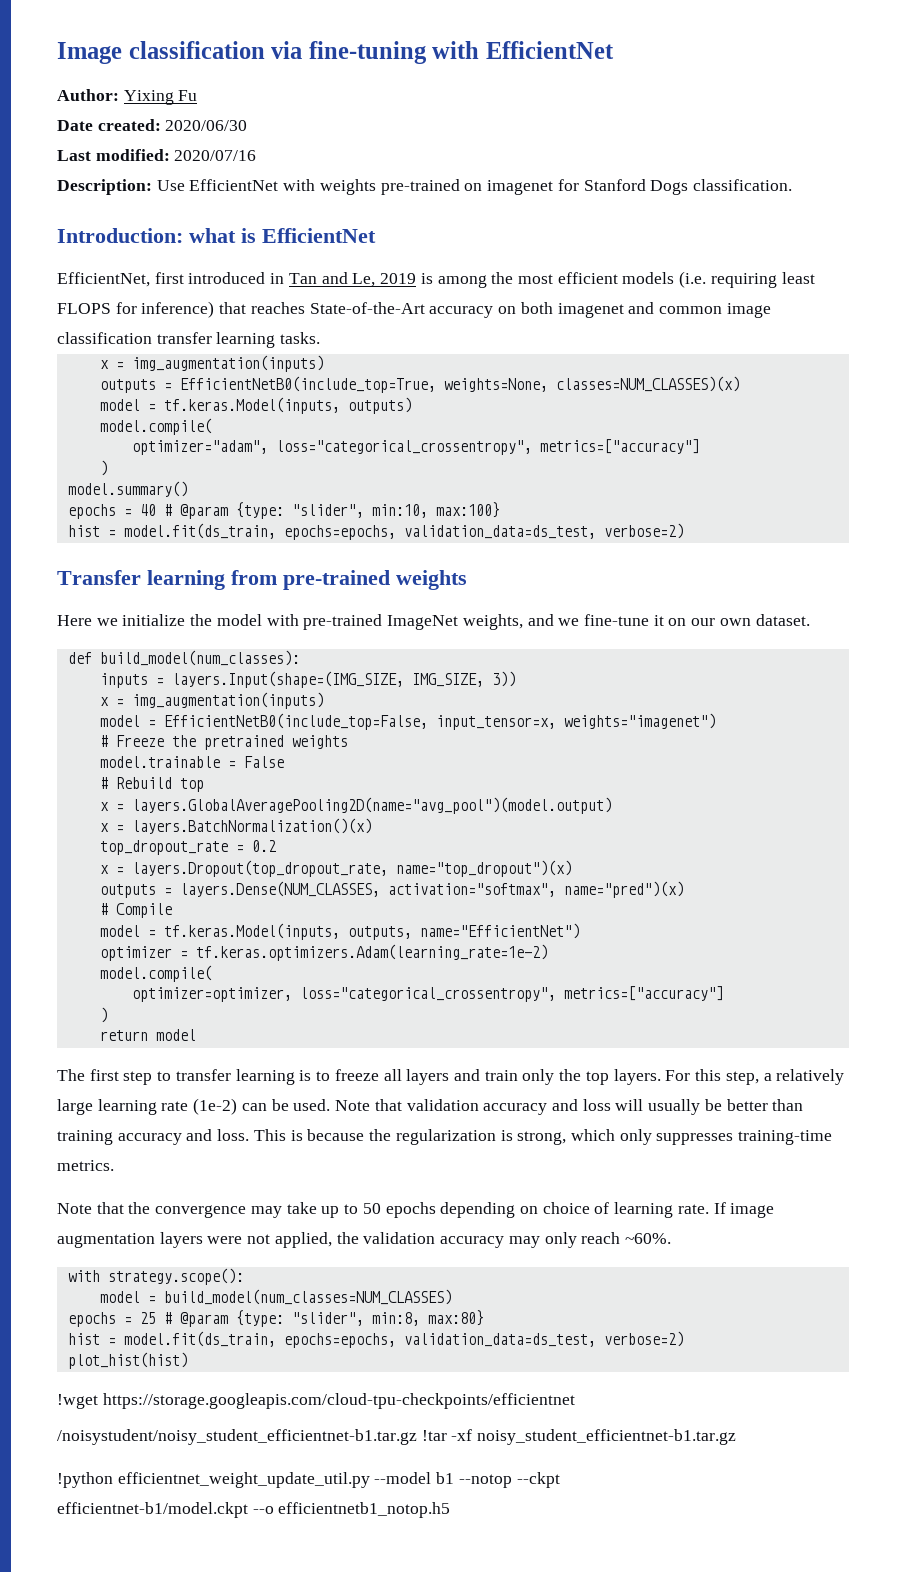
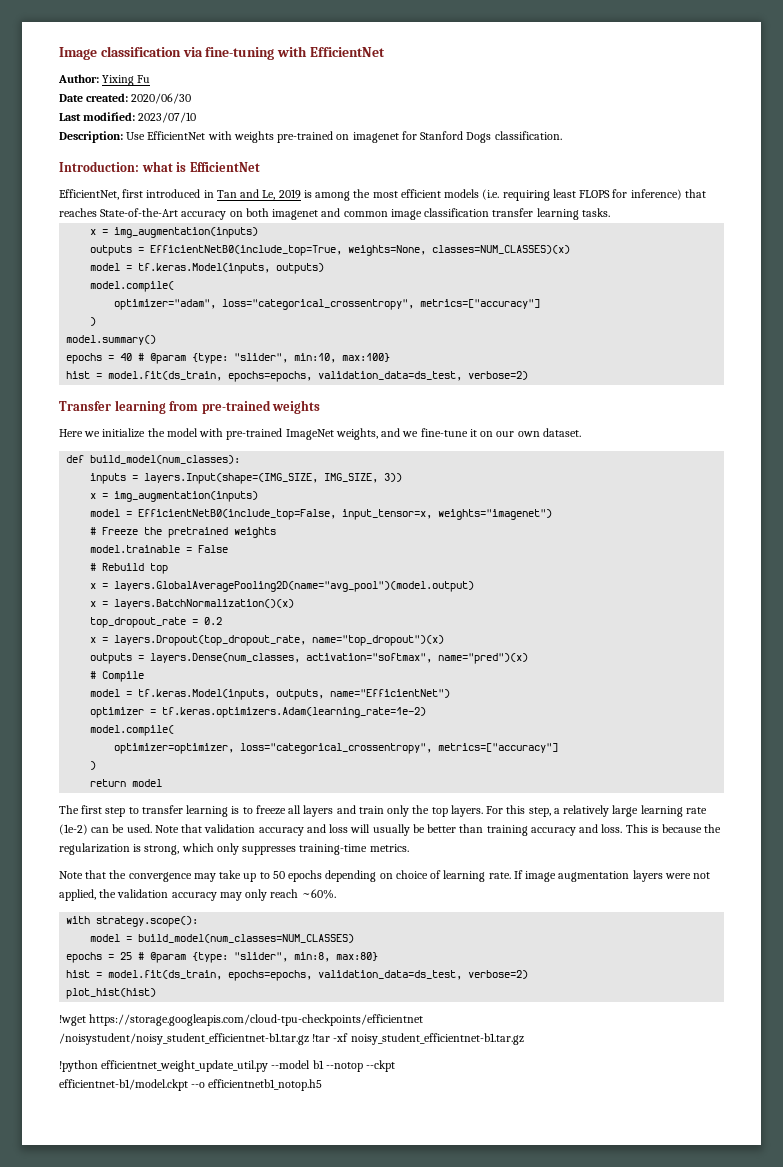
- Last modified: 2020/07/16
+ Last modified: 2023/07/10
- outputs = layers.Dense(NUM_CLASSES, activation="softmax", name="pred")(x)
+ outputs = layers.Dense(num_classes, activation="softmax", name="pred")(x)

